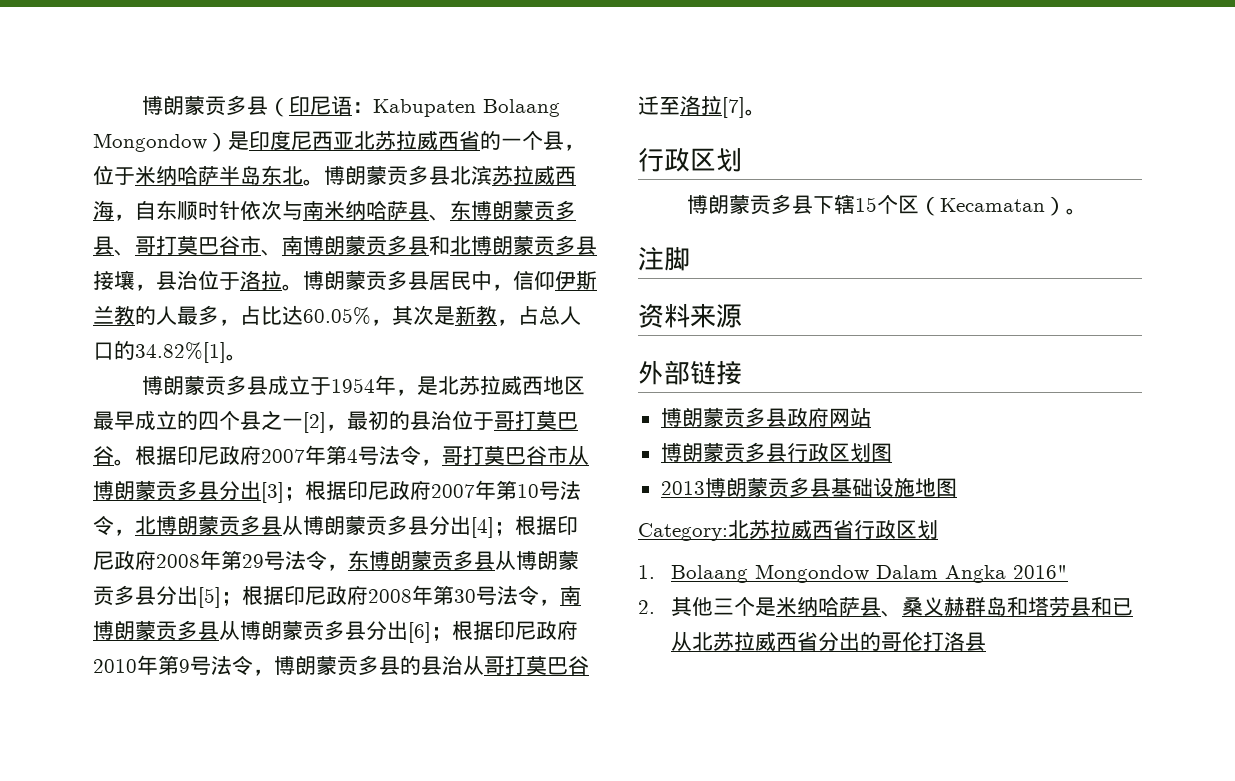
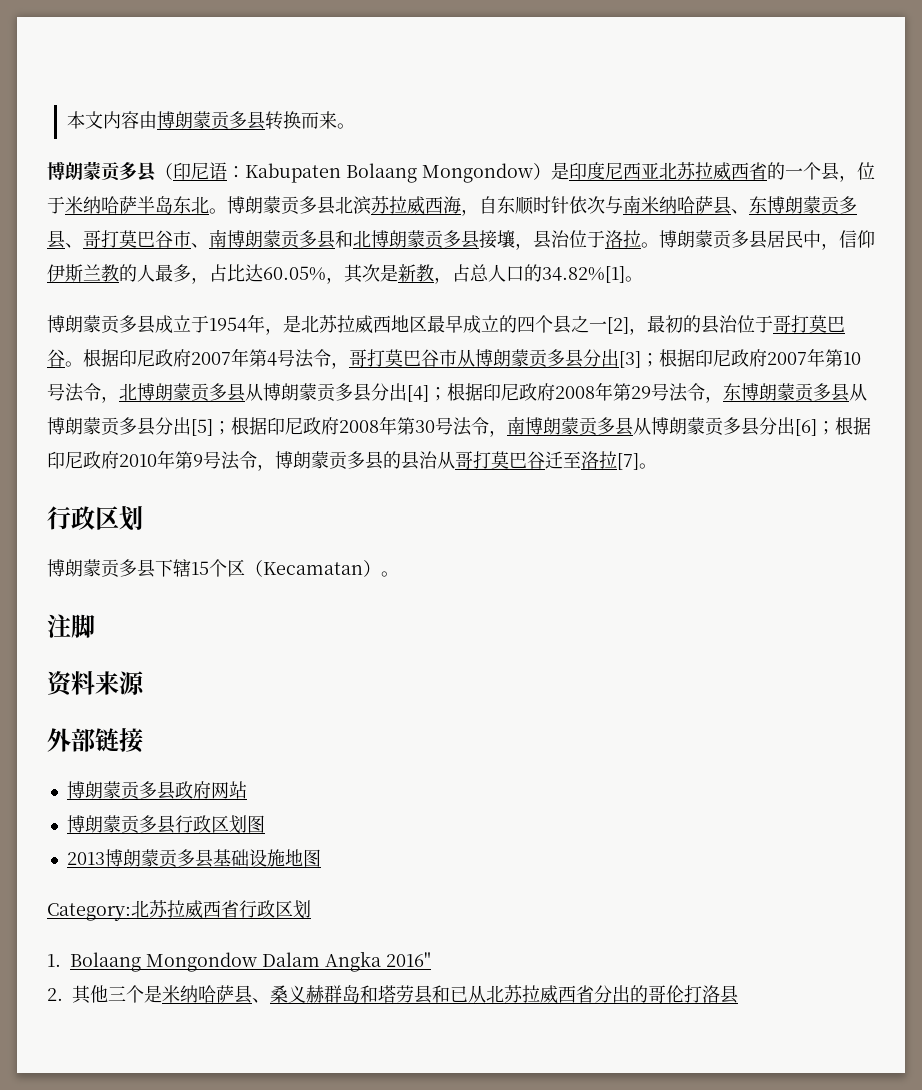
+ 本文内容由博朗蒙贡多县转换而来。

